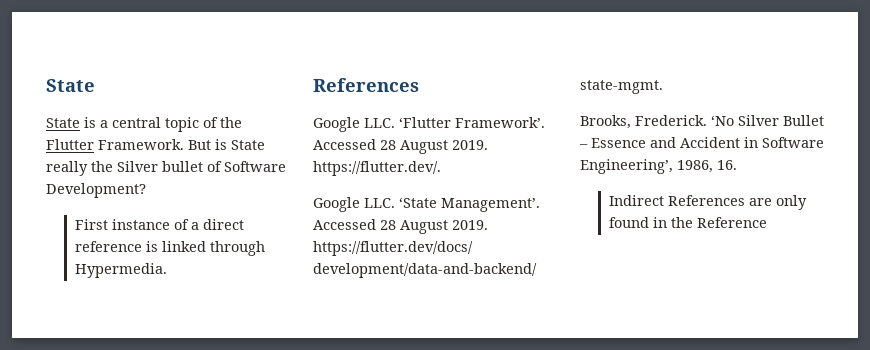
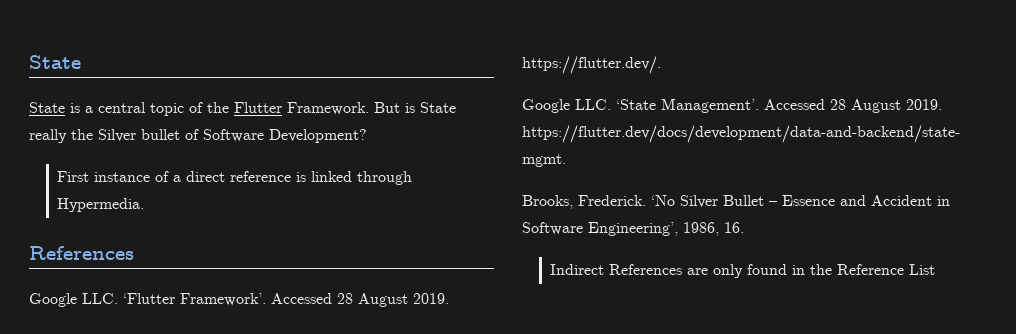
- Indirect References are only found in the Reference
+ Indirect References are only found in the Reference List

